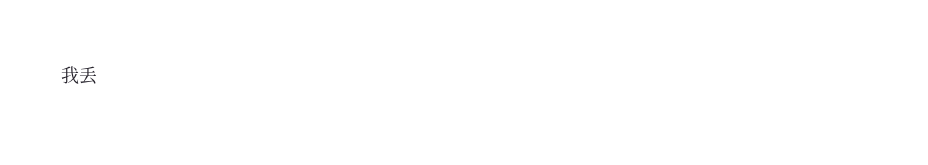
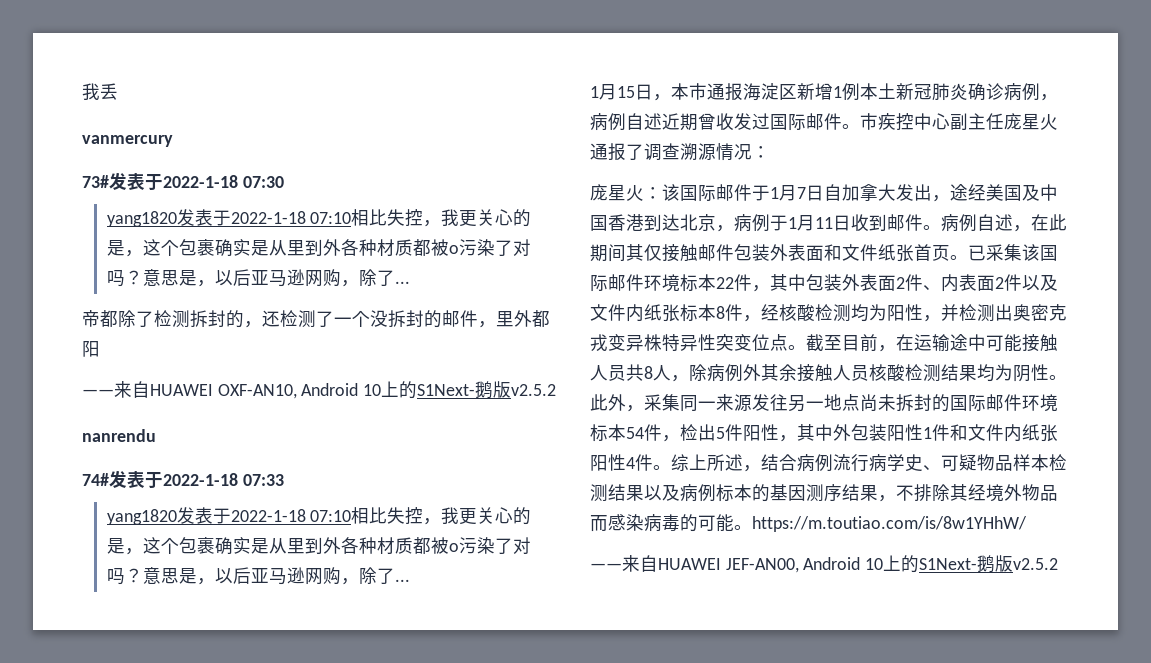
+ vanmercury
+ 73#发表于2022-1-18 07:30
+ yang1820发表于2022-1-18 07:10相比失控，我更关心的是，这个包裹确实是从里到外各种材质都被o污染了对吗？意思是，以后亚马逊网购，除了...
+ 帝都除了检测拆封的，还检测了一个没拆封的邮件，里外都阳
+ ——来自HUAWEI OXF-AN10, Android 10上的S1Next-鹅版v2.5.2
+ nanrendu
+ 74#发表于2022-1-18 07:33
+ yang1820发表于2022-1-18 07:10相比失控，我更关心的是，这个包裹确实是从里到外各种材质都被o污染了对吗？意思是，以后亚马逊网购，除了...
+ 1月15日，本市通报海淀区新增1例本土新冠肺炎确诊病例，病例自述近期曾收发过国际邮件。市疾控中心副主任庞星火通报了调查溯源情况：
+ 庞星火：该国际邮件于1月7日自加拿大发出，途经美国及中国香港到达北京，病例于1月11日收到邮件。病例自述，在此期间其仅接触邮件包装外表面和文件纸张首页。已采集该国际邮件环境标本22件，其中包装外表面2件、内表面2件以及文件内纸张标本8件，经核酸检测均为阳性，并检测出奥密克戎变异株特异性突变位点。截至目前，在运输途中可能接触人员共8人，除病例外其余接触人员核酸检测结果均为阴性。此外，采集同一来源发往另一地点尚未拆封的国际邮件环境标本54件，检出5件阳性，其中外包装阳性1件和文件内纸张阳性4件。综上所述，结合病例流行病学史、可疑物品样本检测结果以及病例标本的基因测序结果，不排除其经境外物品而感染病毒的可能。https://m.toutiao.com/is/8w1YHhW/
+ ——来自HUAWEI JEF-AN00, Android 10上的S1Next-鹅版v2.5.2

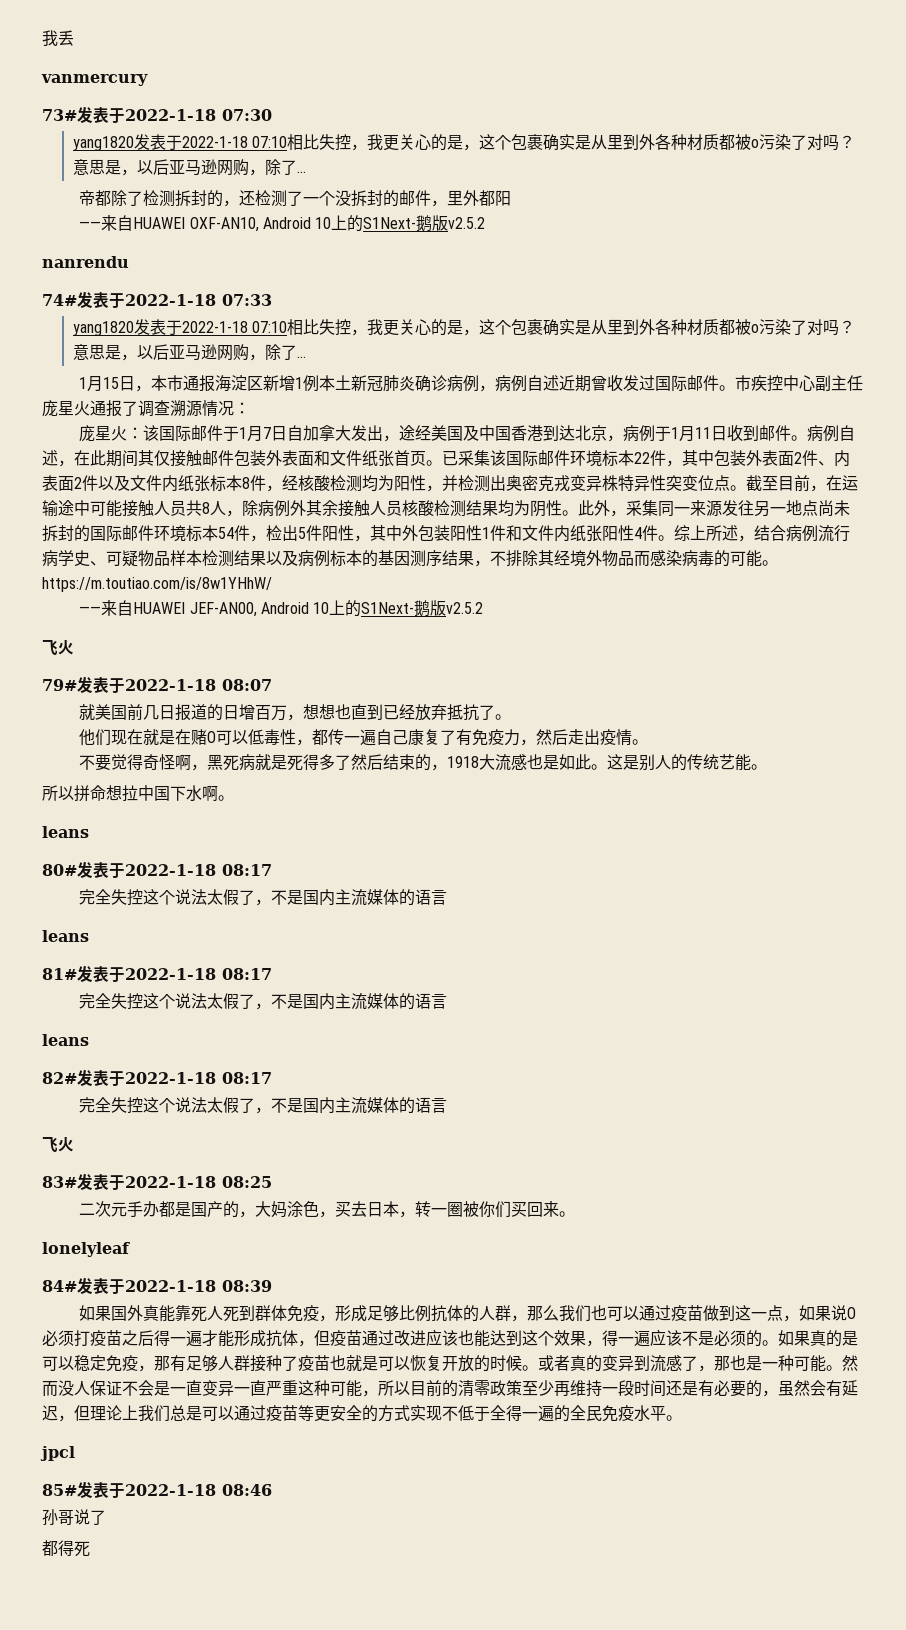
  ——来自HUAWEI JEF-AN00, Android 10上的S1Next-鹅版v2.5.2
+ 飞火
+ 79#发表于2022-1-18 08:07
+ 就美国前几日报道的日增百万，想想也直到已经放弃抵抗了。
+ 他们现在就是在赌O可以低毒性，都传一遍自己康复了有免疫力，然后走出疫情。
+ 不要觉得奇怪啊，黑死病就是死得多了然后结束的，1918大流感也是如此。这是别人的传统艺能。
+ 所以拼命想拉中国下水啊。
+ leans
+ 80#发表于2022-1-18 08:17
+ 完全失控这个说法太假了，不是国内主流媒体的语言
+ leans
+ 81#发表于2022-1-18 08:17
+ 完全失控这个说法太假了，不是国内主流媒体的语言
+ leans
+ 82#发表于2022-1-18 08:17
+ 完全失控这个说法太假了，不是国内主流媒体的语言
+ 飞火
+ 83#发表于2022-1-18 08:25
+ 二次元手办都是国产的，大妈涂色，买去日本，转一圈被你们买回来。
+ lonelyleaf
+ 84#发表于2022-1-18 08:39
+ 如果国外真能靠死人死到群体免疫，形成足够比例抗体的人群，那么我们也可以通过疫苗做到这一点，如果说O必须打疫苗之后得一遍才能形成抗体，但疫苗通过改进应该也能达到这个效果，得一遍应该不是必须的。如果真的是可以稳定免疫，那有足够人群接种了疫苗也就是可以恢复开放的时候。或者真的变异到流感了，那也是一种可能。然而没人保证不会是一直变异一直严重这种可能，所以目前的清零政策至少再维持一段时间还是有必要的，虽然会有延迟，但理论上我们总是可以通过疫苗等更安全的方式实现不低于全得一遍的全民免疫水平。
+ jpcl
+ 85#发表于2022-1-18 08:46
+ 孙哥说了
+ 都得死

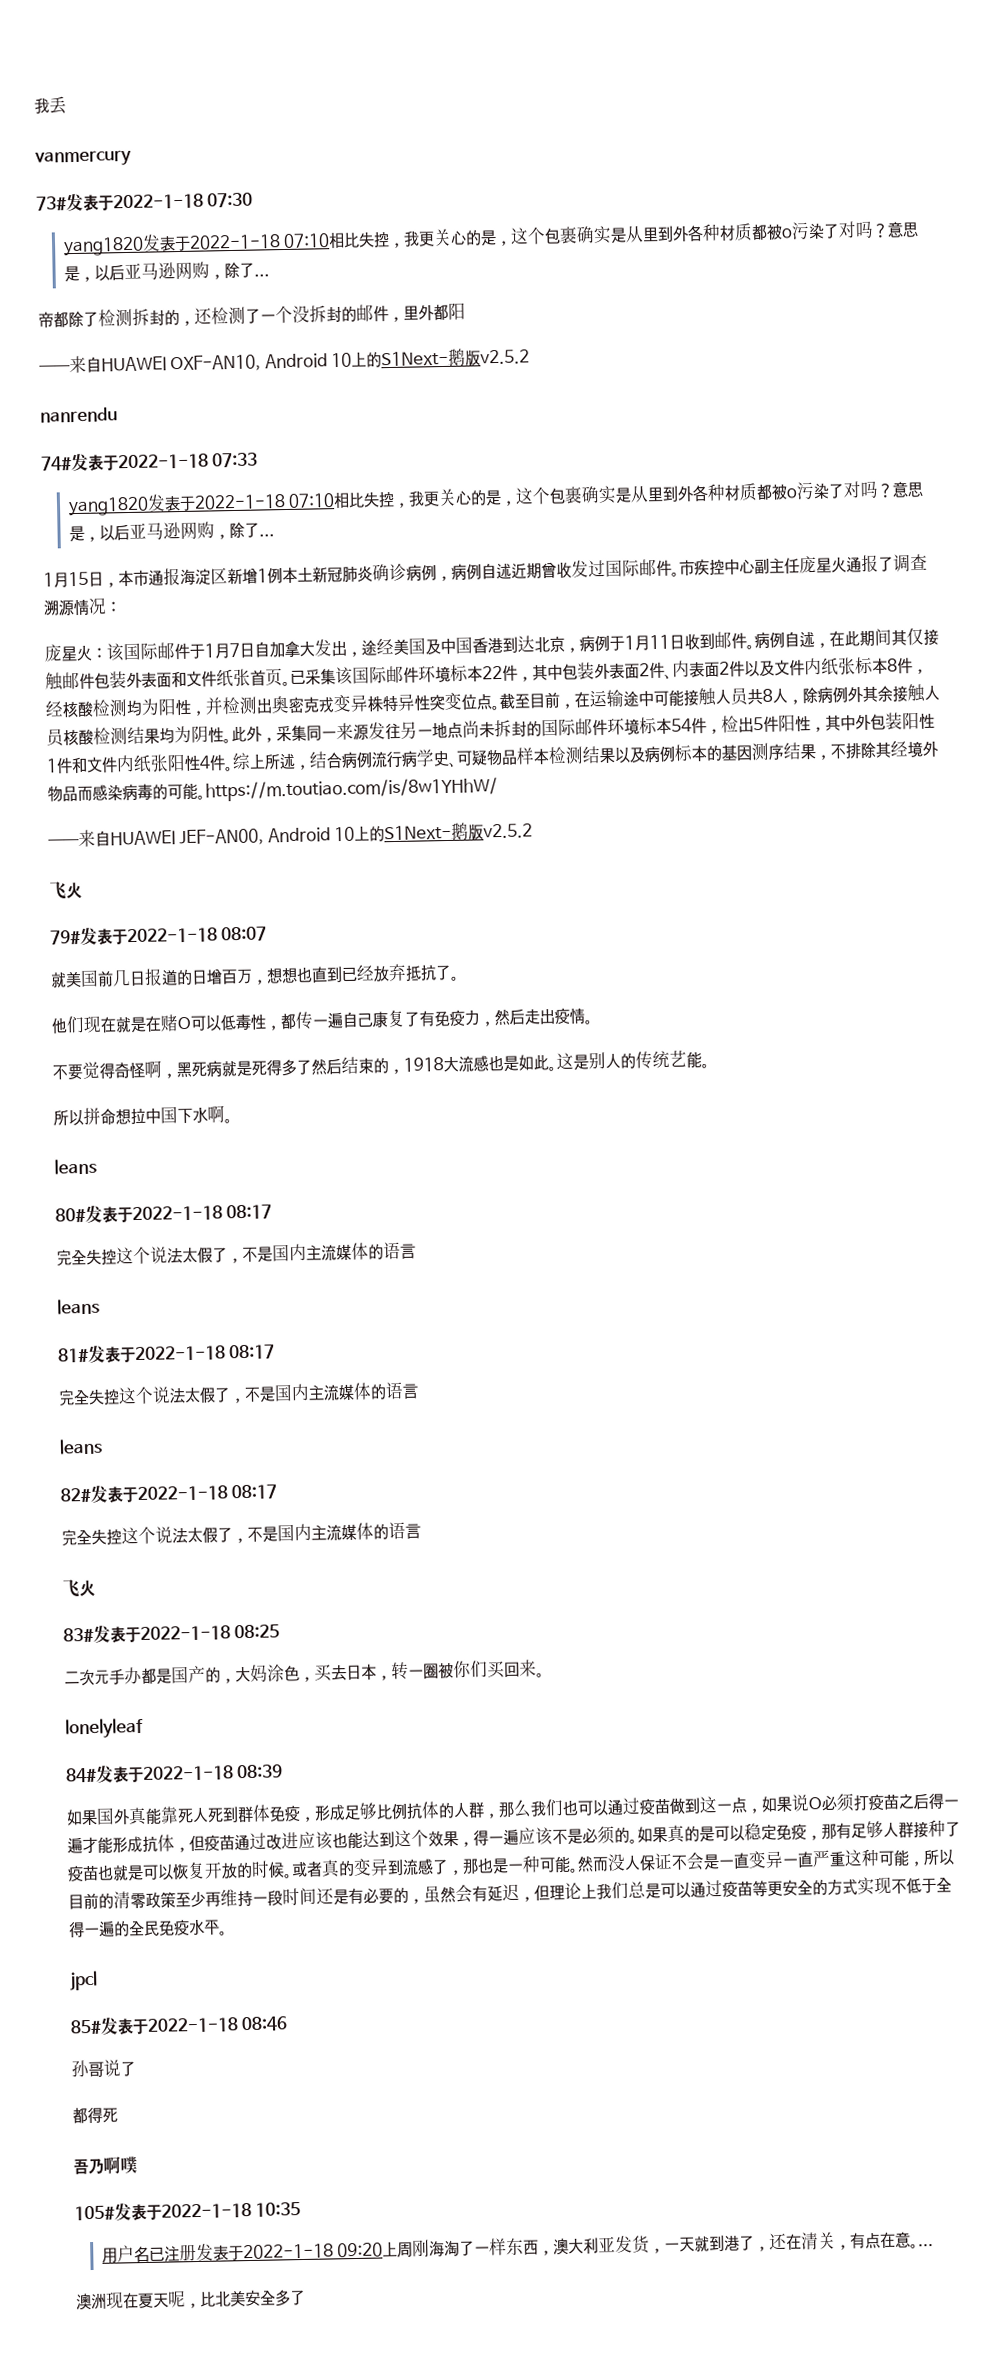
+ 吾乃啊噗
+ 105#发表于2022-1-18 10:35
+ 用户名已注册发表于2022-1-18 09:20上周刚海淘了一样东西，澳大利亚发货，一天就到港了，还在清关，有点在意。...
+ 澳洲现在夏天呢，比北美安全多了

